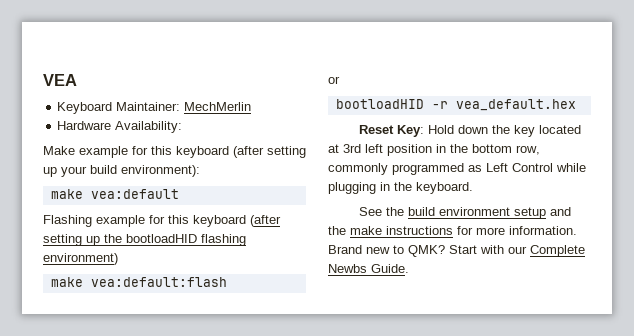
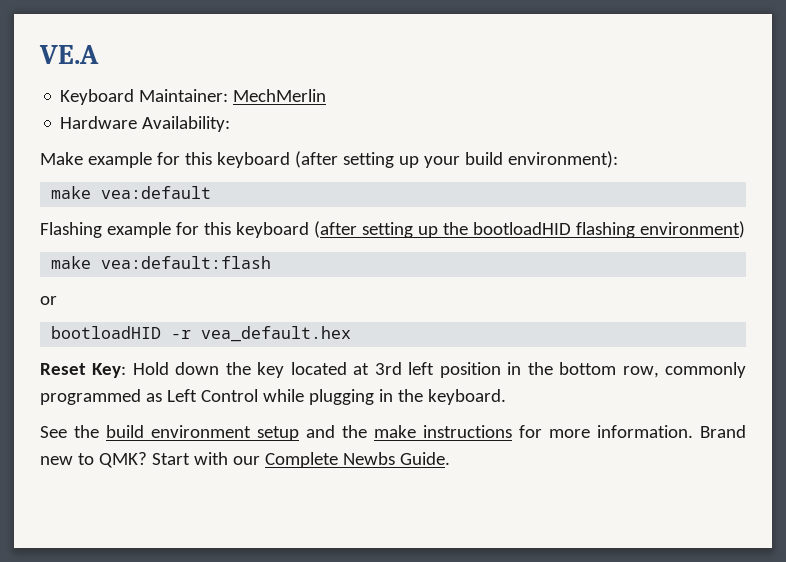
- VEA
+ VE.A

